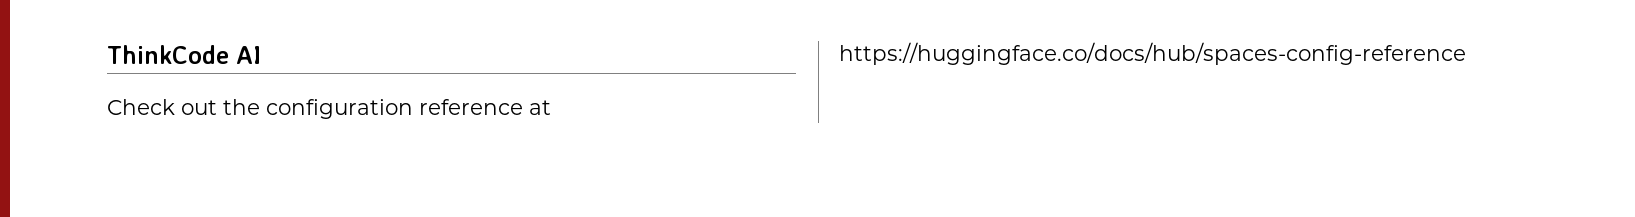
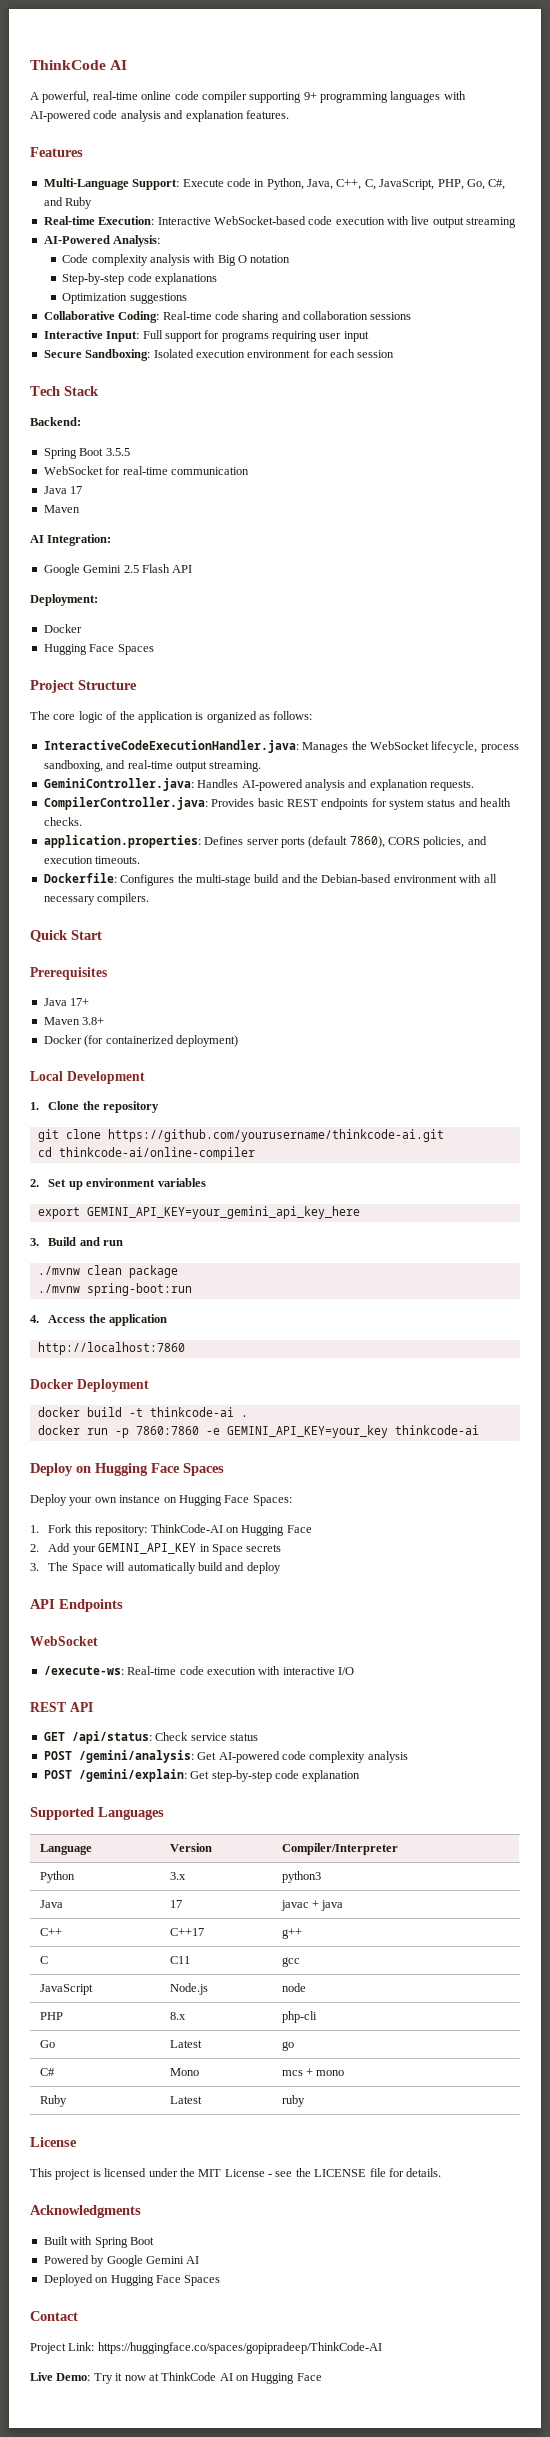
- Check out the configuration reference at https://huggingface.co/docs/hub/spaces-config-reference
+ A powerful, real-time online code compiler supporting 9+ programming languages with AI-powered code analysis and explanation features.
+ Features
+ Multi-Language Support: Execute code in Python, Java, C++, C, JavaScript, PHP, Go, C#, and Ruby
+ Real-time Execution: Interactive WebSocket-based code execution with live output streaming
+ AI-Powered Analysis:
+ Code complexity analysis with Big O notation
+ Step-by-step code explanations
+ Optimization suggestions
+ Collaborative Coding: Real-time code sharing and collaboration sessions
+ Interactive Input: Full support for programs requiring user input
+ Secure Sandboxing: Isolated execution environment for each session
+ Tech Stack
+ Backend:
+ Spring Boot 3.5.5
+ WebSocket for real-time communication
+ Java 17
+ Maven
+ AI Integration:
+ Google Gemini 2.5 Flash API
+ Deployment:
+ Docker
+ Hugging Face Spaces
+ Project Structure
+ The core logic of the application is organized as follows:
+ InteractiveCodeExecutionHandler.java: Manages the WebSocket lifecycle, process sandboxing, and real-time output streaming.
+ GeminiController.java: Handles AI-powered analysis and explanation requests.
+ CompilerController.java: Provides basic REST endpoints for system status and health checks.
+ application.properties: Defines server ports (default 7860), CORS policies, and execution timeouts.
+ Dockerfile: Configures the multi-stage build and the Debian-based environment with all necessary compilers.
+ Quick Start
+ Prerequisites
+ Java 17+
+ Maven 3.8+
+ Docker (for containerized deployment)
+ Local Development
+ 1. Clone the repository
+ git clone https://github.com/yourusername/thinkcode-ai.git
+ cd thinkcode-ai/online-compiler
+ 2. Set up environment variables
+ export GEMINI_API_KEY=your_gemini_api_key_here
+ 3. Build and run
+ ./mvnw clean package
+ ./mvnw spring-boot:run
+ 4. Access the application
+ http://localhost:7860
+ Docker Deployment
+ docker build -t thinkcode-ai .
+ docker run -p 7860:7860 -e GEMINI_API_KEY=your_key thinkcode-ai
+ Deploy on Hugging Face Spaces
+ Deploy your own instance on Hugging Face Spaces:
+ 1. Fork this repository: ThinkCode-AI on Hugging Face
+ 2. Add your GEMINI_API_KEY in Space secrets
+ 3. The Space will automatically build and deploy
+ API Endpoints
+ WebSocket
+ /execute-ws: Real-time code execution with interactive I/O
+ REST API
+ GET /api/status: Check service status
+ POST /gemini/analysis: Get AI-powered code complexity analysis
+ POST /gemini/explain: Get step-by-step code explanation
+ Supported Languages
+ Language | Version | Compiler/Interpreter
+ Python | 3.x | python3
+ Java | 17 | javac + java
+ C++ | C++17 | g++
+ C | C11 | gcc
+ JavaScript | Node.js | node
+ PHP | 8.x | php-cli
+ Go | Latest | go
+ C# | Mono | mcs + mono
+ Ruby | Latest | ruby
+ License
+ This project is licensed under the MIT License - see the LICENSE file for details.
+ Acknowledgments
+ Built with Spring Boot
+ Powered by Google Gemini AI
+ Deployed on Hugging Face Spaces
+ Contact
+ Project Link: https://huggingface.co/spaces/gopipradeep/ThinkCode-AI
+ Live Demo: Try it now at ThinkCode AI on Hugging Face

